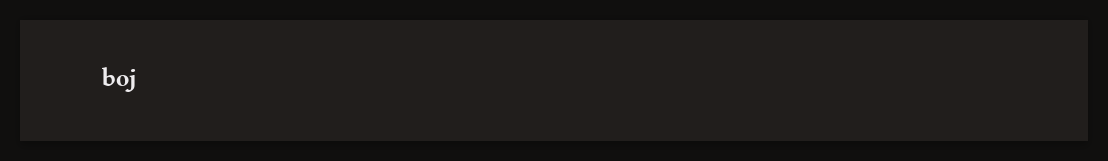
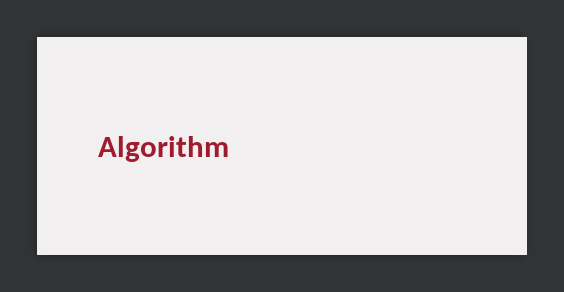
- boj
+ Algorithm

